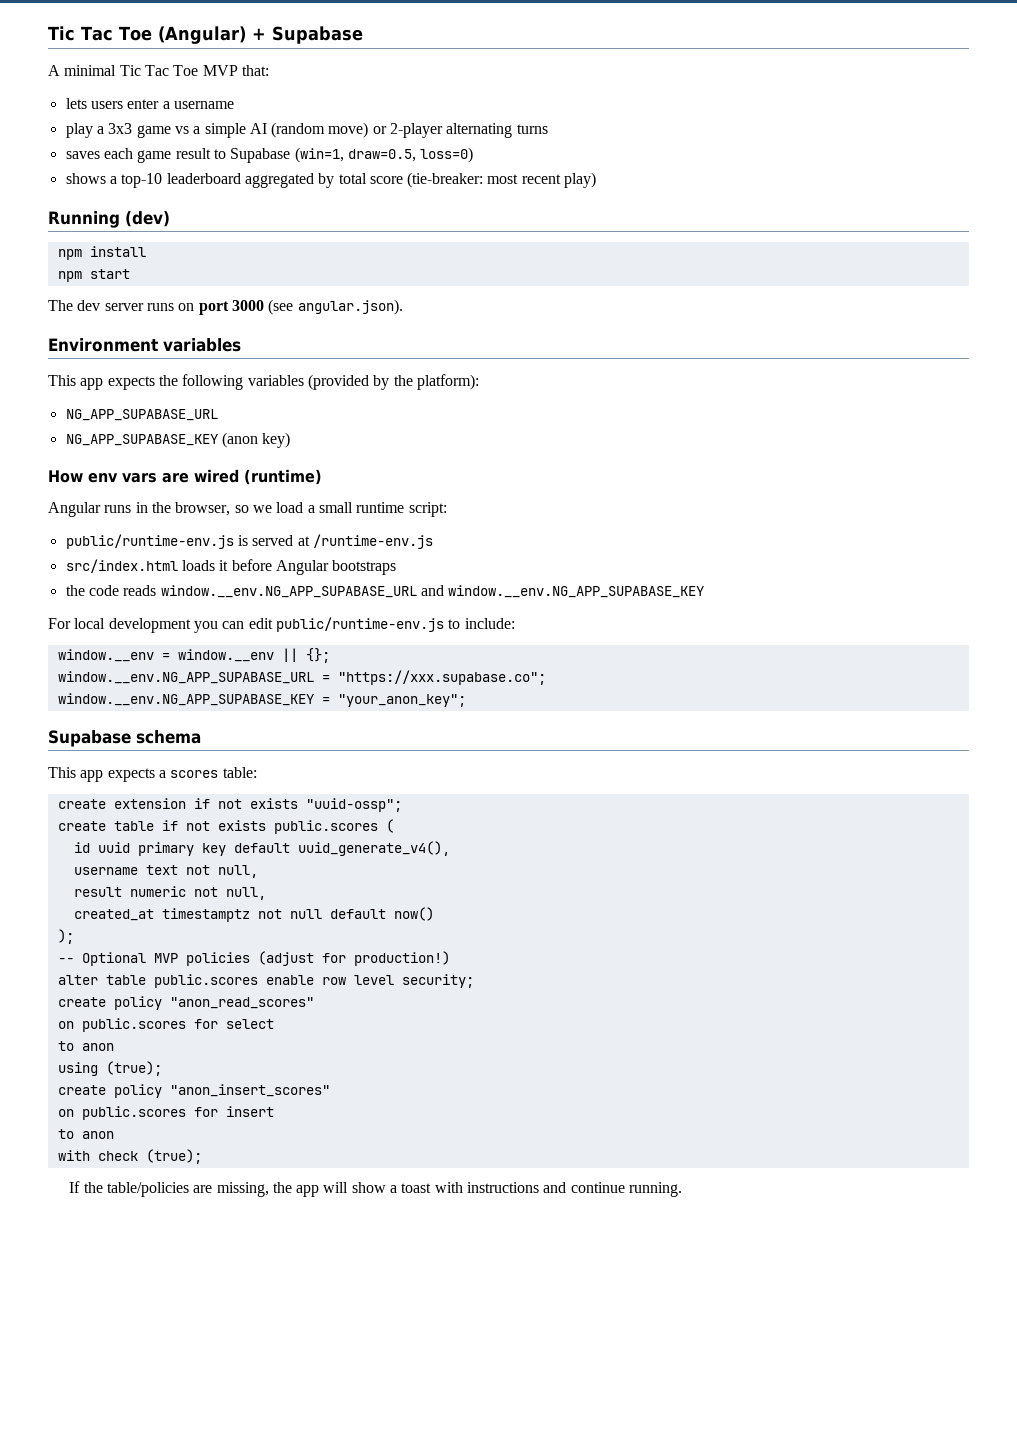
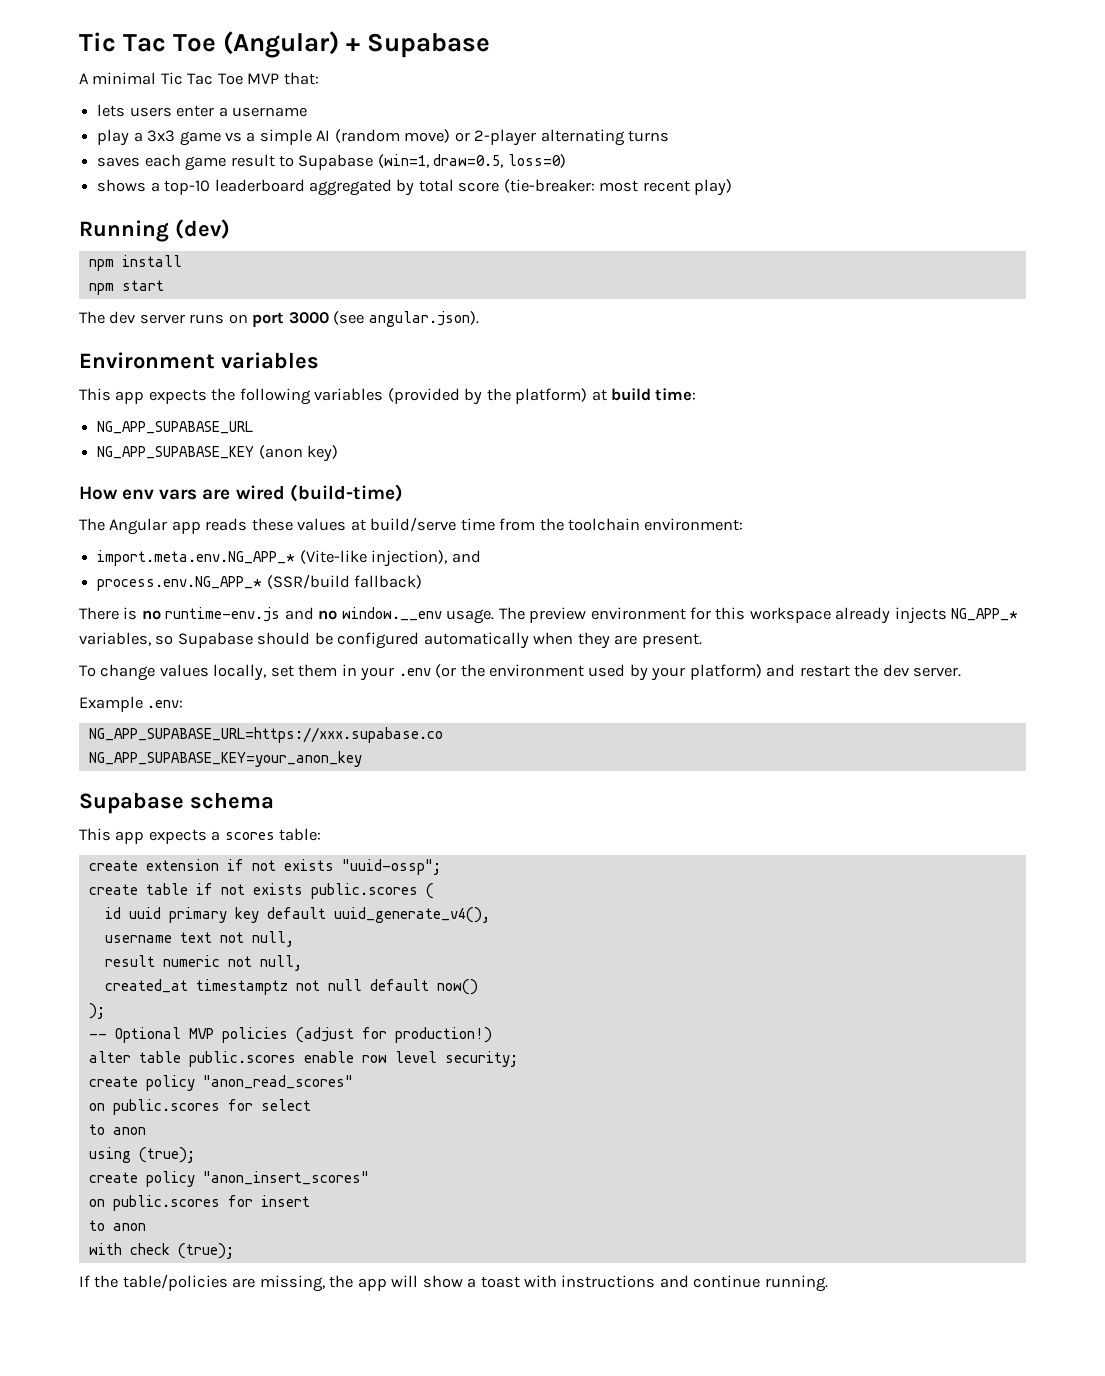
- This app expects the following variables (provided by the platform):
+ This app expects the following variables (provided by the platform) at build time:
- How env vars are wired (runtime)
- Angular runs in the browser, so we load a small runtime script:
- public/runtime-env.js is served at /runtime-env.js
- src/index.html loads it before Angular bootstraps
- the code reads window.__env.NG_APP_SUPABASE_URL and window.__env.NG_APP_SUPABASE_KEY
- For local development you can edit public/runtime-env.js to include:
- window.__env = window.__env || {};
- window.__env.NG_APP_SUPABASE_URL = "https://xxx.supabase.co";
- window.__env.NG_APP_SUPABASE_KEY = "your_anon_key";
+ How env vars are wired (build-time)
+ The Angular app reads these values at build/serve time from the toolchain environment:
+ import.meta.env.NG_APP_* (Vite-like injection), and
+ process.env.NG_APP_* (SSR/build fallback)
+ There is no runtime-env.js and no window.__env usage. The preview environment for this workspace already injects NG_APP_* variables, so Supabase should be configured automatically when they are present.
+ To change values locally, set them in your .env (or the environment used by your platform) and restart the dev server.
+ Example .env:
+ NG_APP_SUPABASE_URL=https://xxx.supabase.co
+ NG_APP_SUPABASE_KEY=your_anon_key

